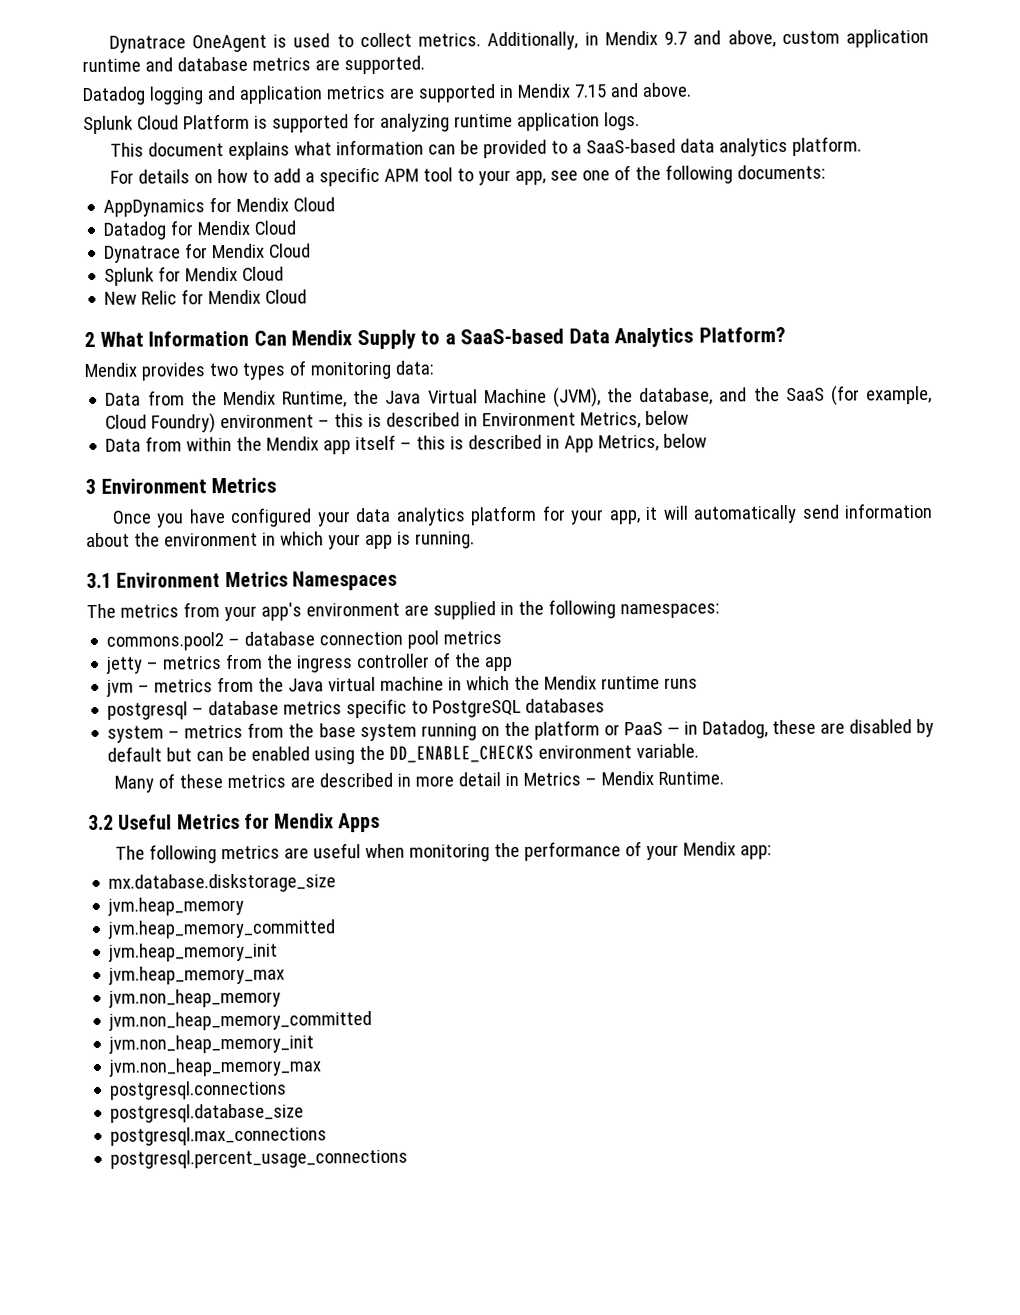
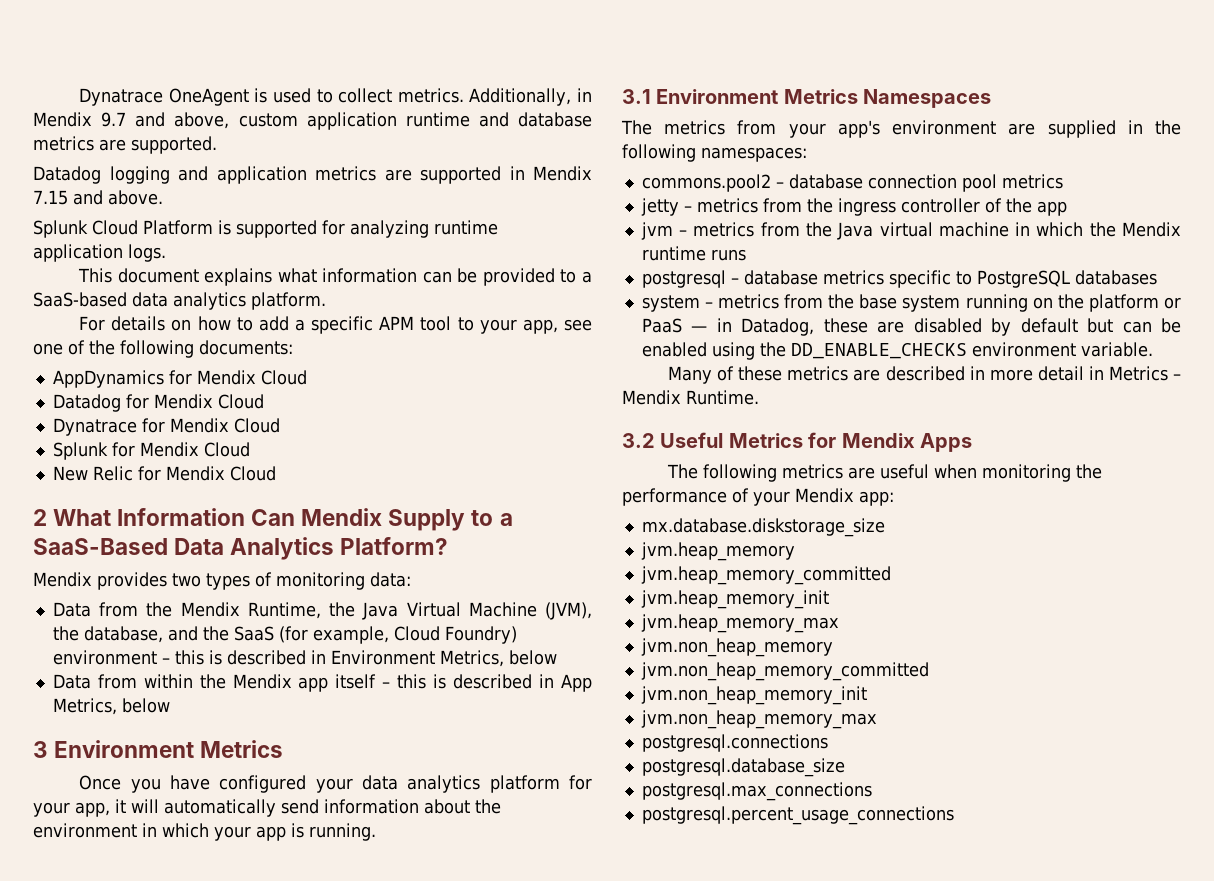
- 2 What Information Can Mendix Supply to a SaaS-based Data Analytics Platform?
+ 2 What Information Can Mendix Supply to a SaaS-Based Data Analytics Platform?

